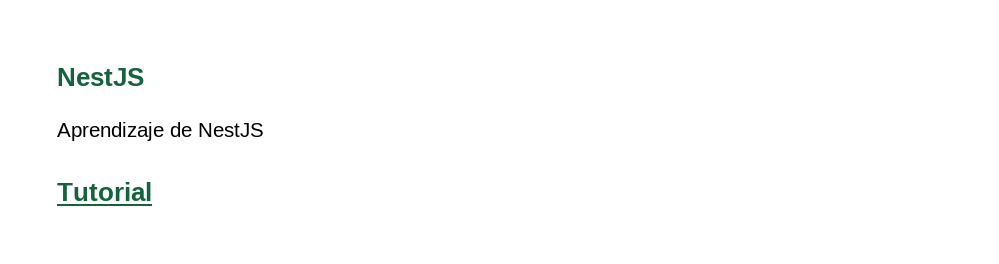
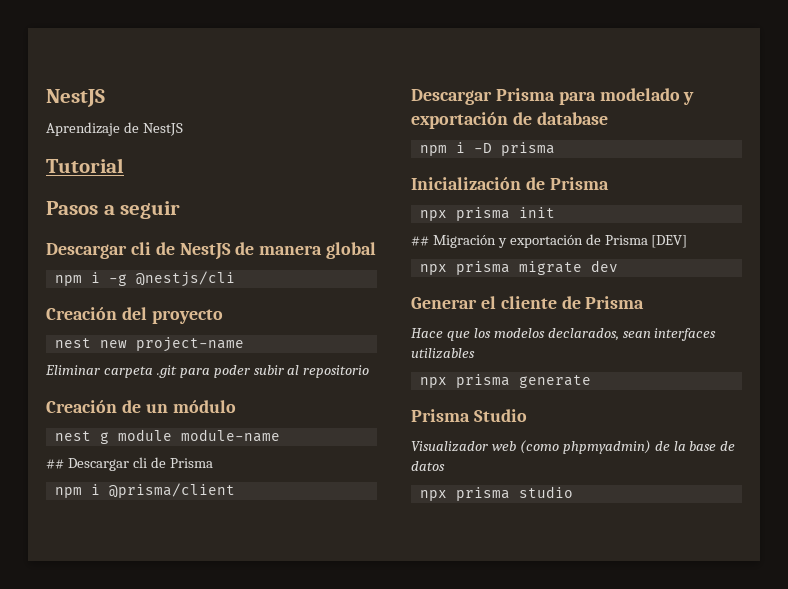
+ Pasos a seguir
+ Descargar cli de NestJS de manera global
+ npm i -g @nestjs/cli
+ Creación del proyecto
+ nest new project-name
+ Eliminar carpeta .git para poder subir al repositorio
+ Creación de un módulo
+ nest g module module-name
+ ## Descargar cli de Prisma
+ npm i @prisma/client
+ Descargar Prisma para modelado y exportación de database
+ npm i -D prisma
+ Inicialización de Prisma
+ npx prisma init
+ ## Migración y exportación de Prisma [DEV]
+ npx prisma migrate dev
+ Generar el cliente de Prisma
+ Hace que los modelos declarados, sean interfaces utilizables
+ npx prisma generate
+ Prisma Studio
+ Visualizador web (como phpmyadmin) de la base de datos
+ npx prisma studio

